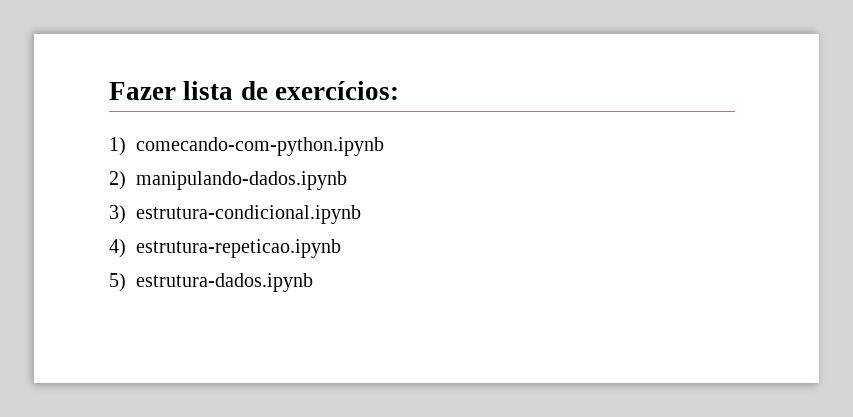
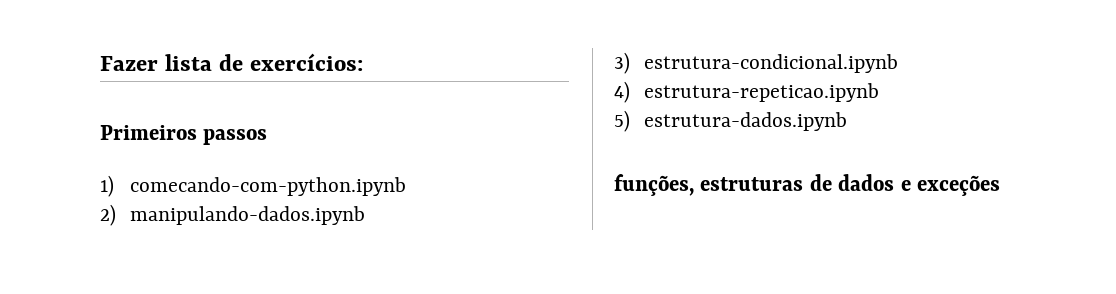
+ Primeiros passos
+ funções, estruturas de dados e exceções

